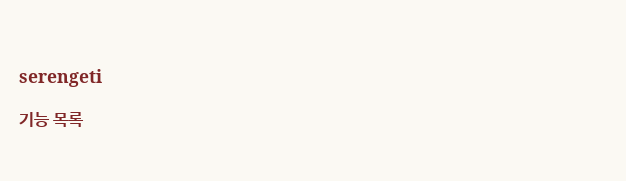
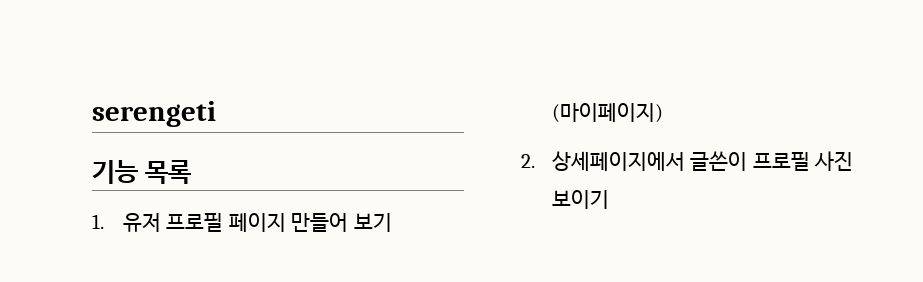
+ 1. 유저 프로필 페이지 만들어 보기 (마이페이지)
+ 2. 상세페이지에서 글쓴이 프로필 사진 보이기

